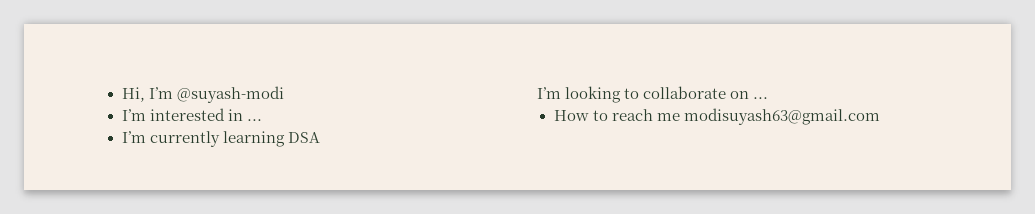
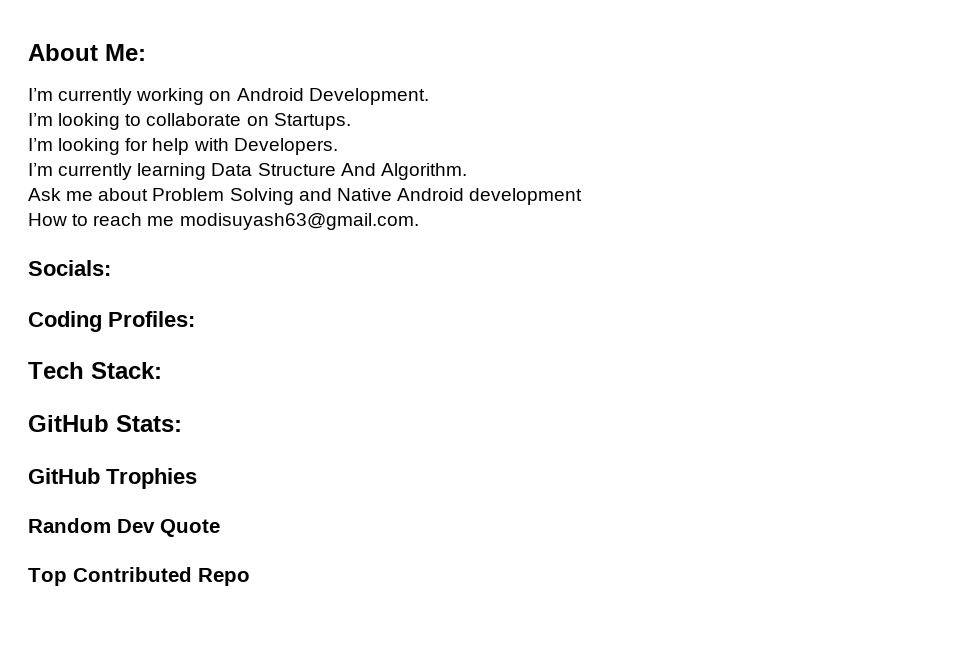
- Hi, I’m @suyash-modi
- I’m interested in ...
- I’m currently learning DSA
+ About Me:
+ I’m currently working on Android Development.
- I’m looking to collaborate on ...
- How to reach me modisuyash63@gmail.com
+ I’m looking to collaborate on Startups.
+ I’m looking for help with Developers.
+ I’m currently learning Data Structure And Algorithm.
+ Ask me about Problem Solving and Native Android development
+ How to reach me modisuyash63@gmail.com.
+ Socials:
+ Coding Profiles:
+ Tech Stack:
+ GitHub Stats:
+ GitHub Trophies
+ Random Dev Quote
+ Top Contributed Repo

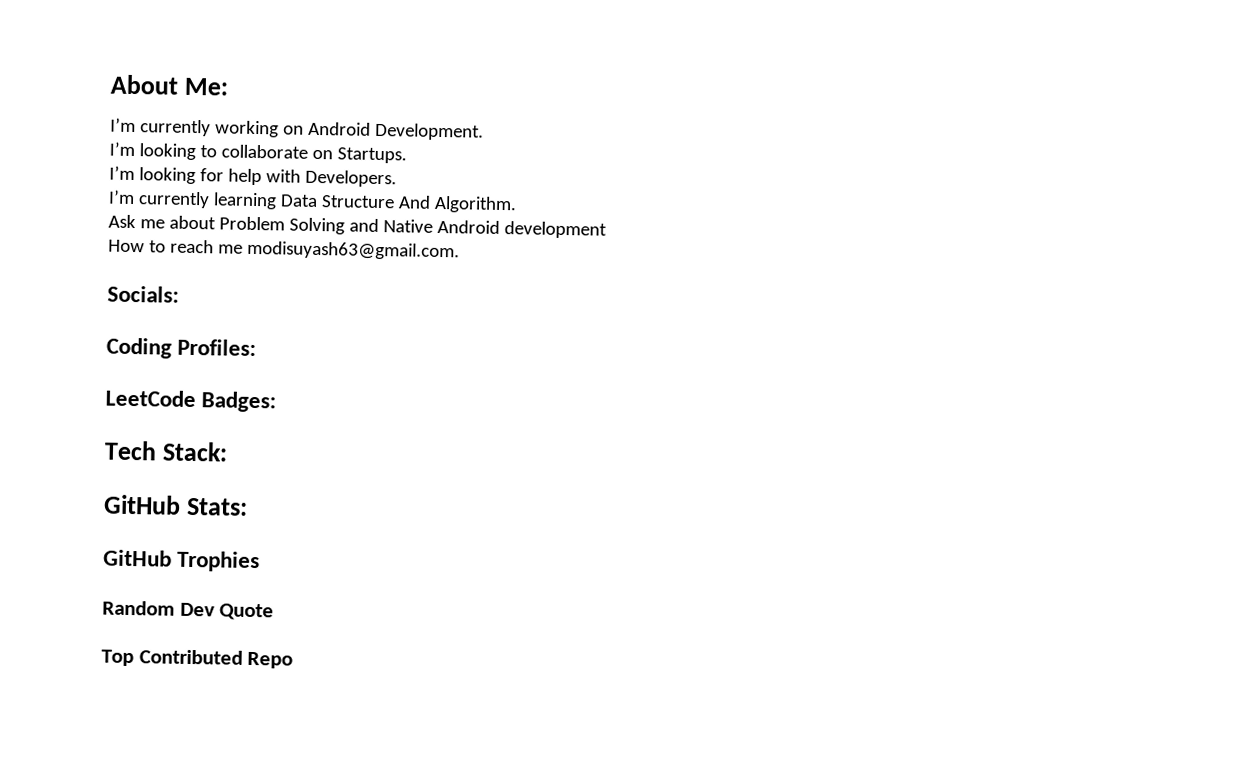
+ LeetCode Badges:

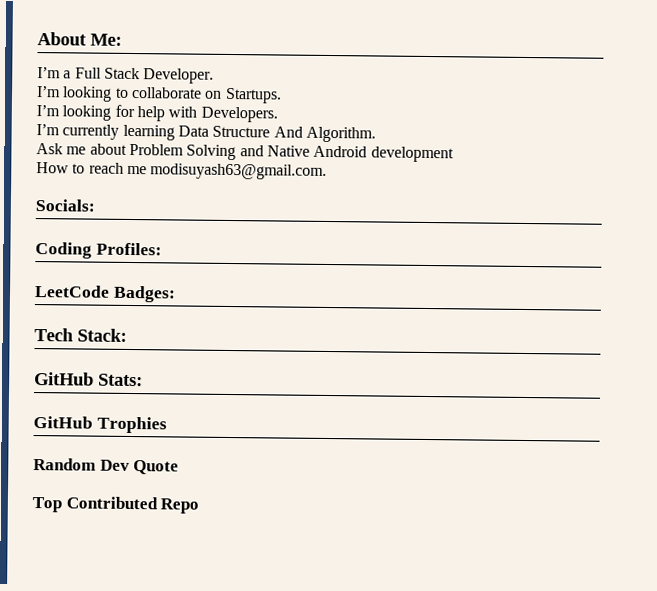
- I’m currently working on Android Development.
+ I’m a Full Stack Developer.

